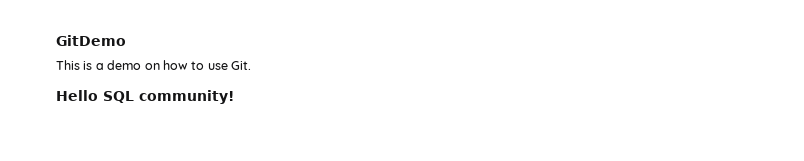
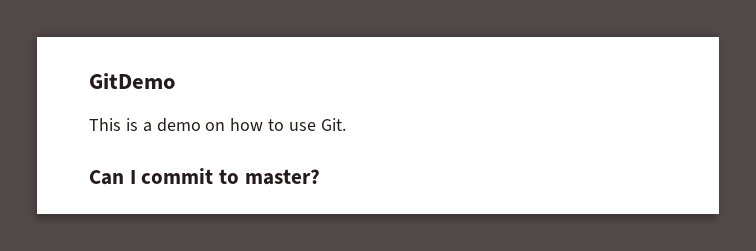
- Hello SQL community!
+ Can I commit to master?

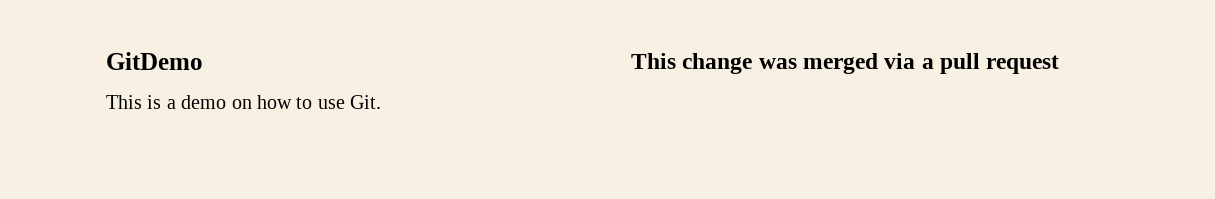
- Can I commit to master?
+ This change was merged via a pull request

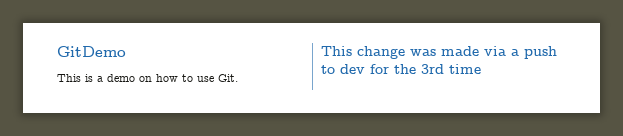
- This change was merged via a pull request
+ This change was made via a push to dev for the 3rd time

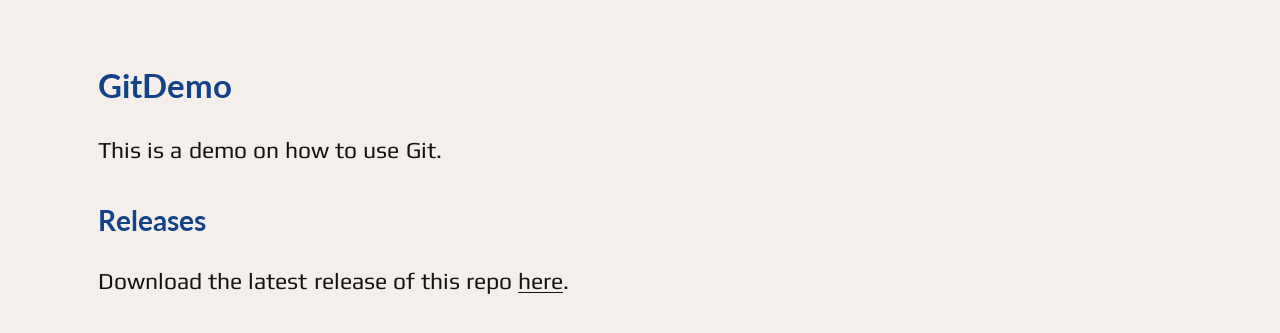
- This change was made via a push to dev for the 3rd time
+ Releases
+ Download the latest release of this repo here.

